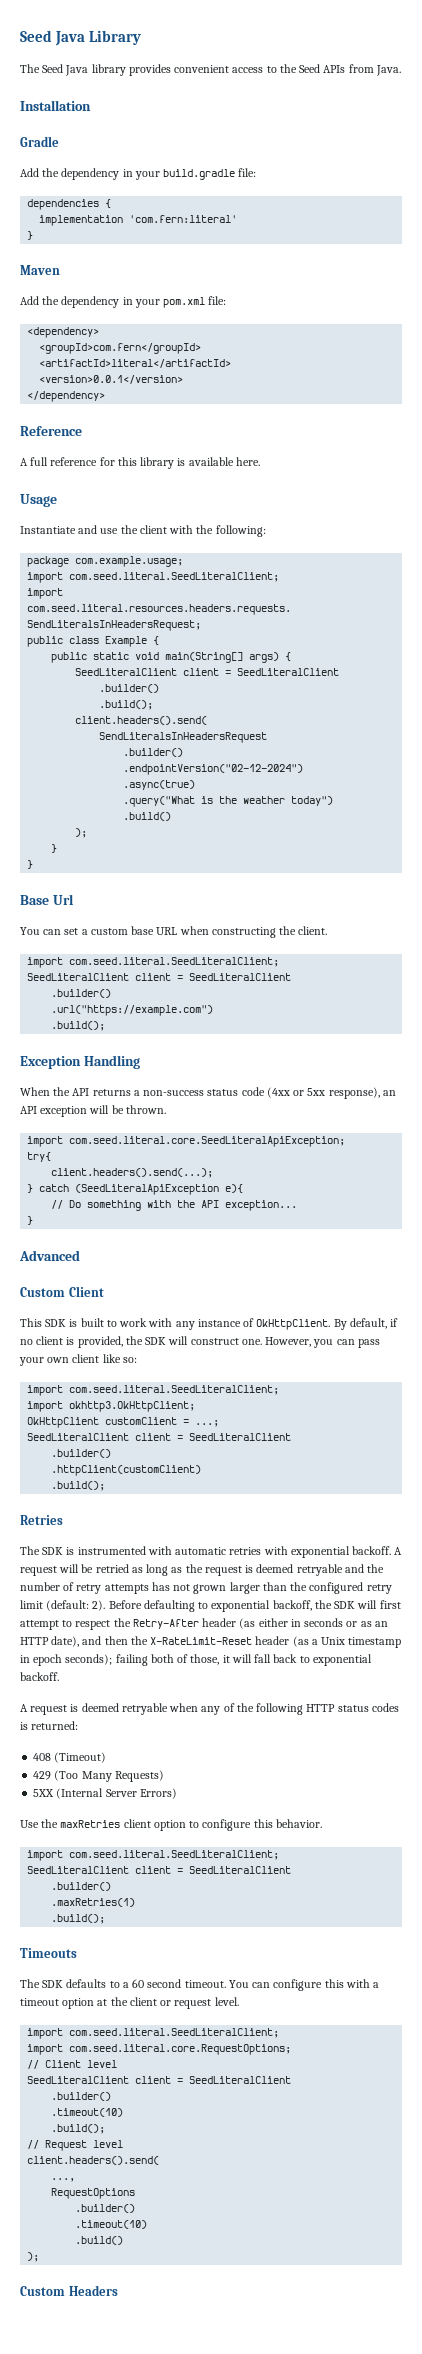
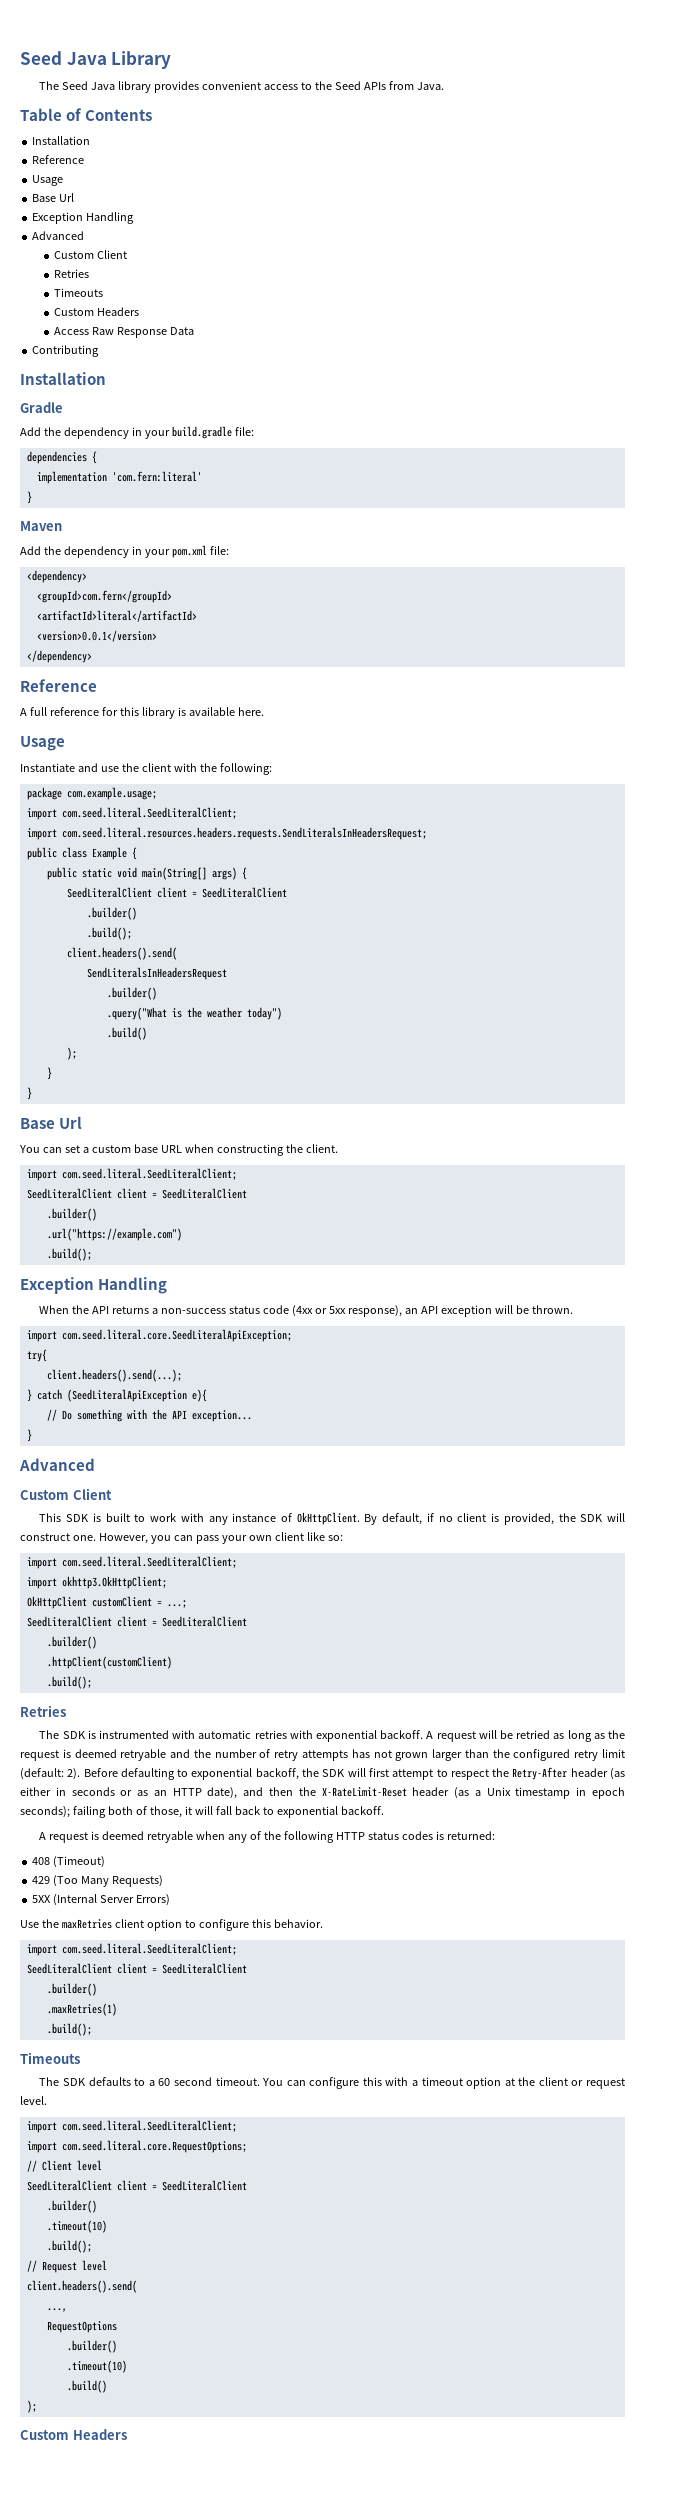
+ Table of Contents
+ Installation
+ Reference
+ Usage
+ Base Url
+ Exception Handling
+ Advanced
+ Custom Client
+ Retries
+ Timeouts
+ Custom Headers
+ Access Raw Response Data
+ Contributing
- .endpointVersion("02-12-2024")
- .async(true)

